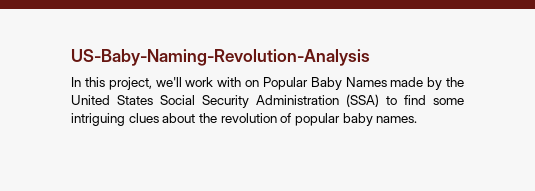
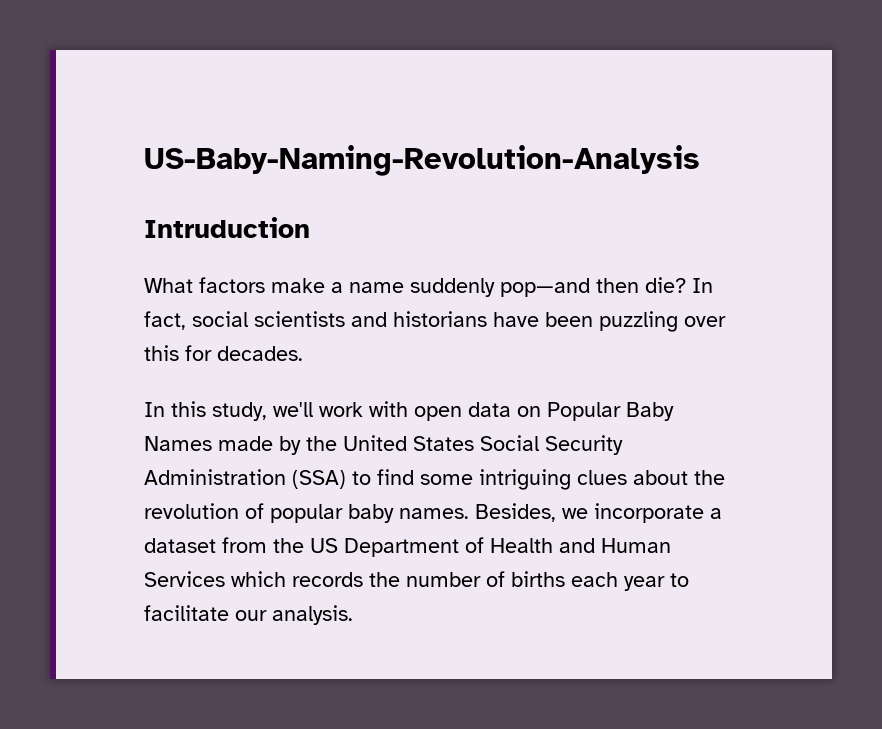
+ Intruduction
+ What factors make a name suddenly pop—and then die? In fact, social scientists and historians have been puzzling over this for decades.
- In this project, we'll work with on Popular Baby Names made by the United States Social Security Administration (SSA) to find some intriguing clues about the revolution of popular baby names.
+ In this study, we'll work with open data on Popular Baby Names made by the United States Social Security Administration (SSA) to find some intriguing clues about the revolution of popular baby names.
+ Besides, we incorporate a dataset from the US Department of Health and Human Services which records the number of births each year to facilitate our analysis.

